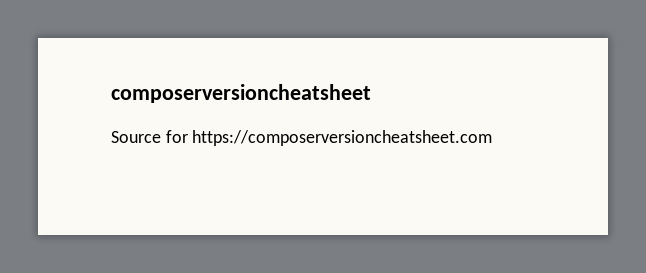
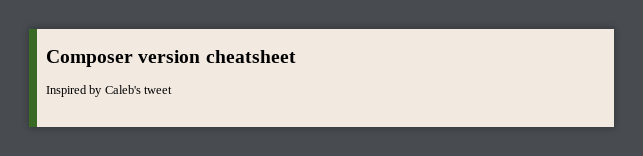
- composerversioncheatsheet
- Source for https://composerversioncheatsheet.com
+ Composer version cheatsheet
+ Inspired by Caleb's tweet

